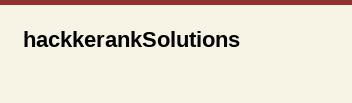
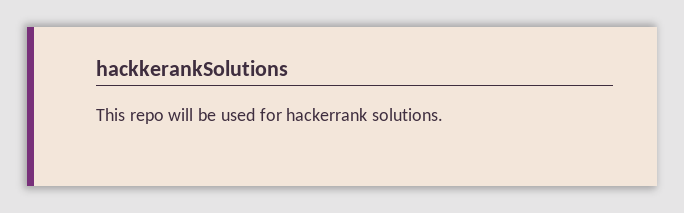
+ This repo will be used for hackerrank solutions.

